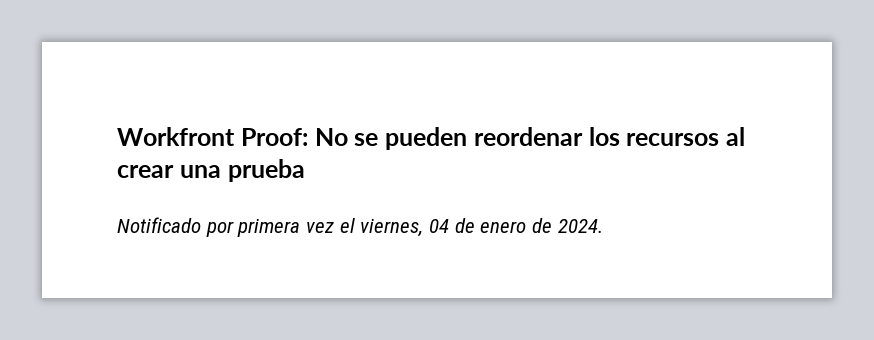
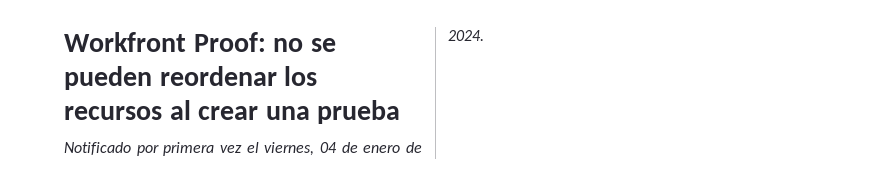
- Workfront Proof: No se pueden reordenar los recursos al crear una prueba
+ Workfront Proof: no se pueden reordenar los recursos al crear una prueba

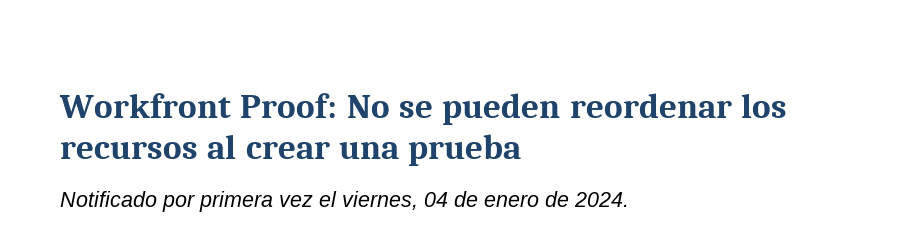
- Workfront Proof: no se pueden reordenar los recursos al crear una prueba
+ Workfront Proof: No se pueden reordenar los recursos al crear una prueba

